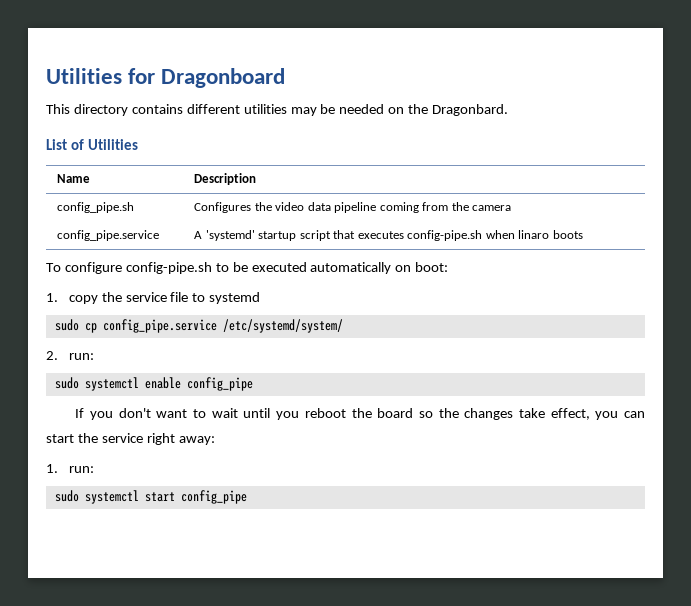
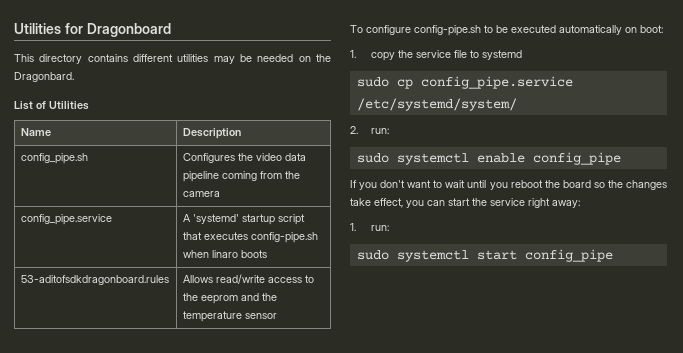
+ 53-aditofsdkdragonboard.rules | Allows read/write access to the eeprom and the temperature sensor

